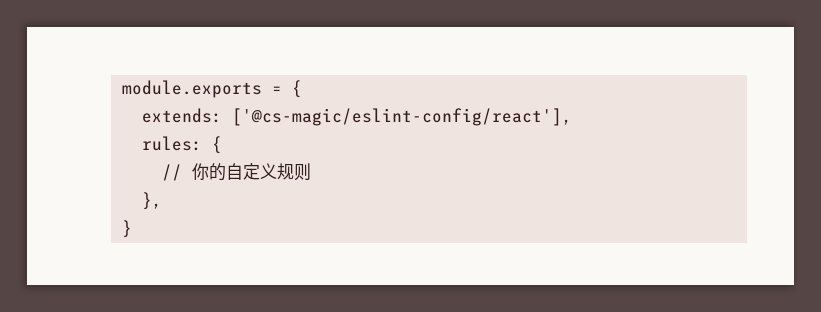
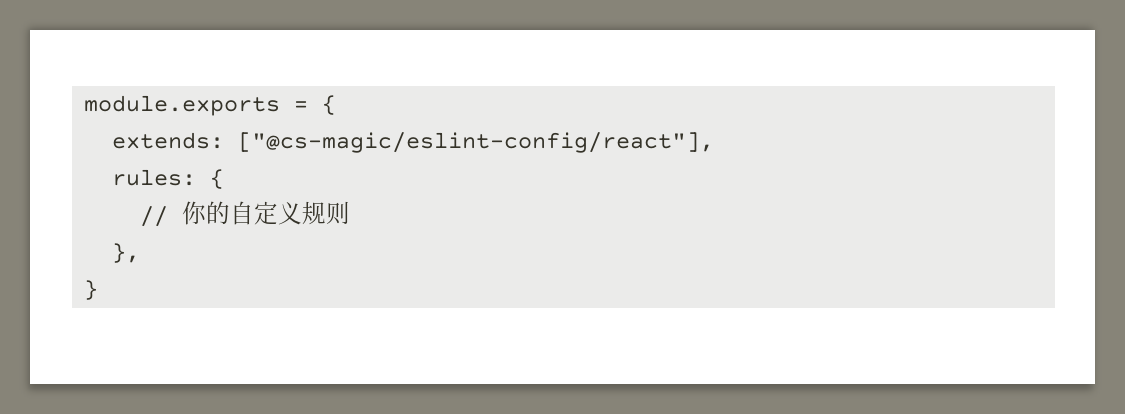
- extends: ['@cs-magic/eslint-config/react'],
+ extends: ["@cs-magic/eslint-config/react"],

